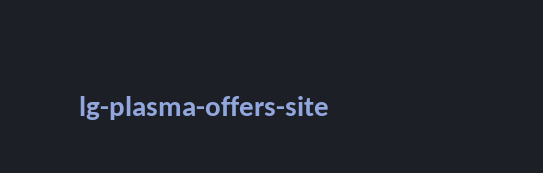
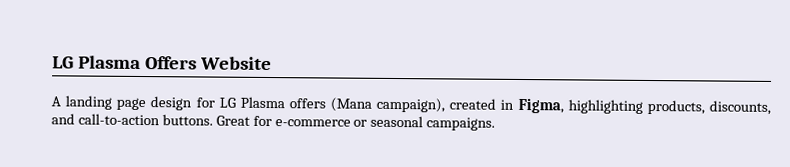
- lg-plasma-offers-site
+ LG Plasma Offers Website
+ A landing page design for LG Plasma offers (Mana campaign), created in Figma, highlighting products, discounts, and call-to-action buttons. Great for e-commerce or seasonal campaigns.

